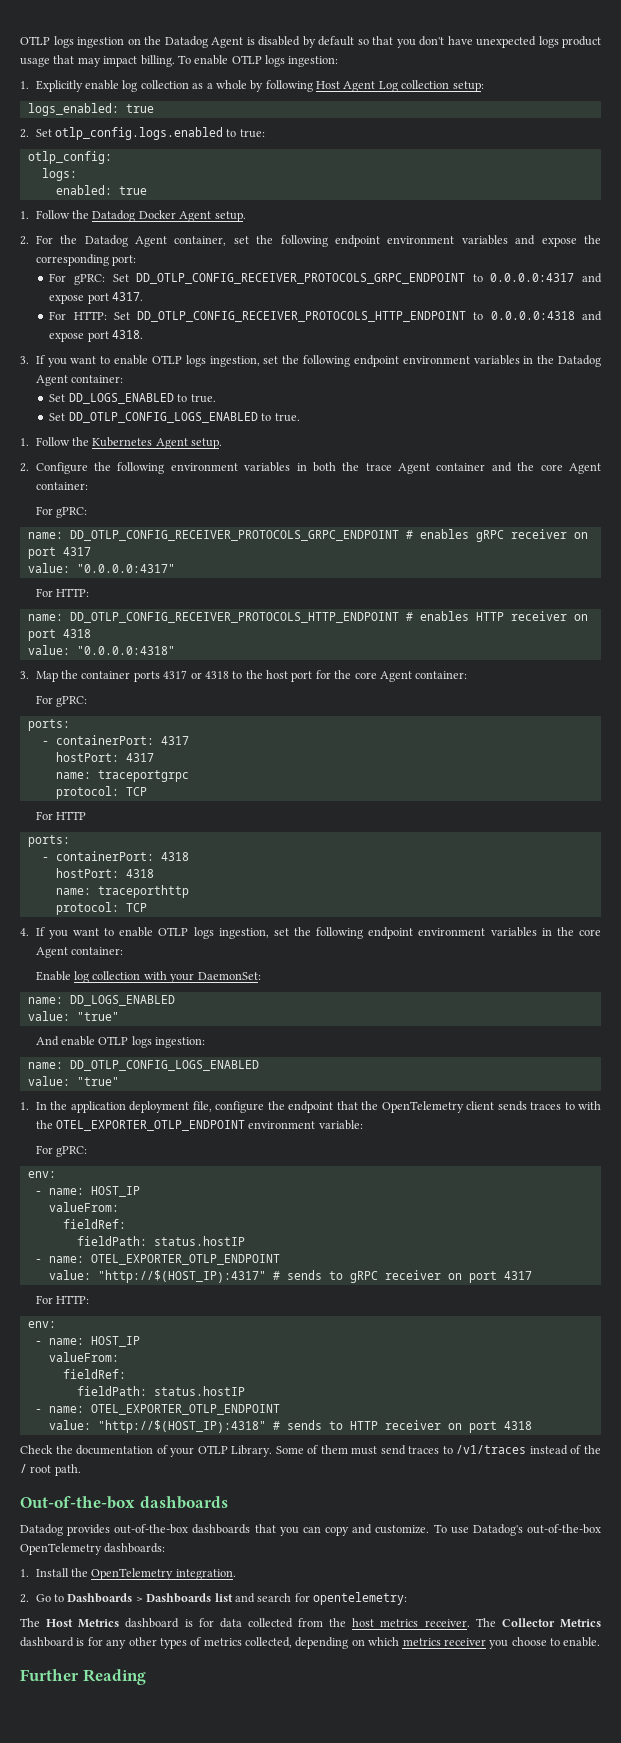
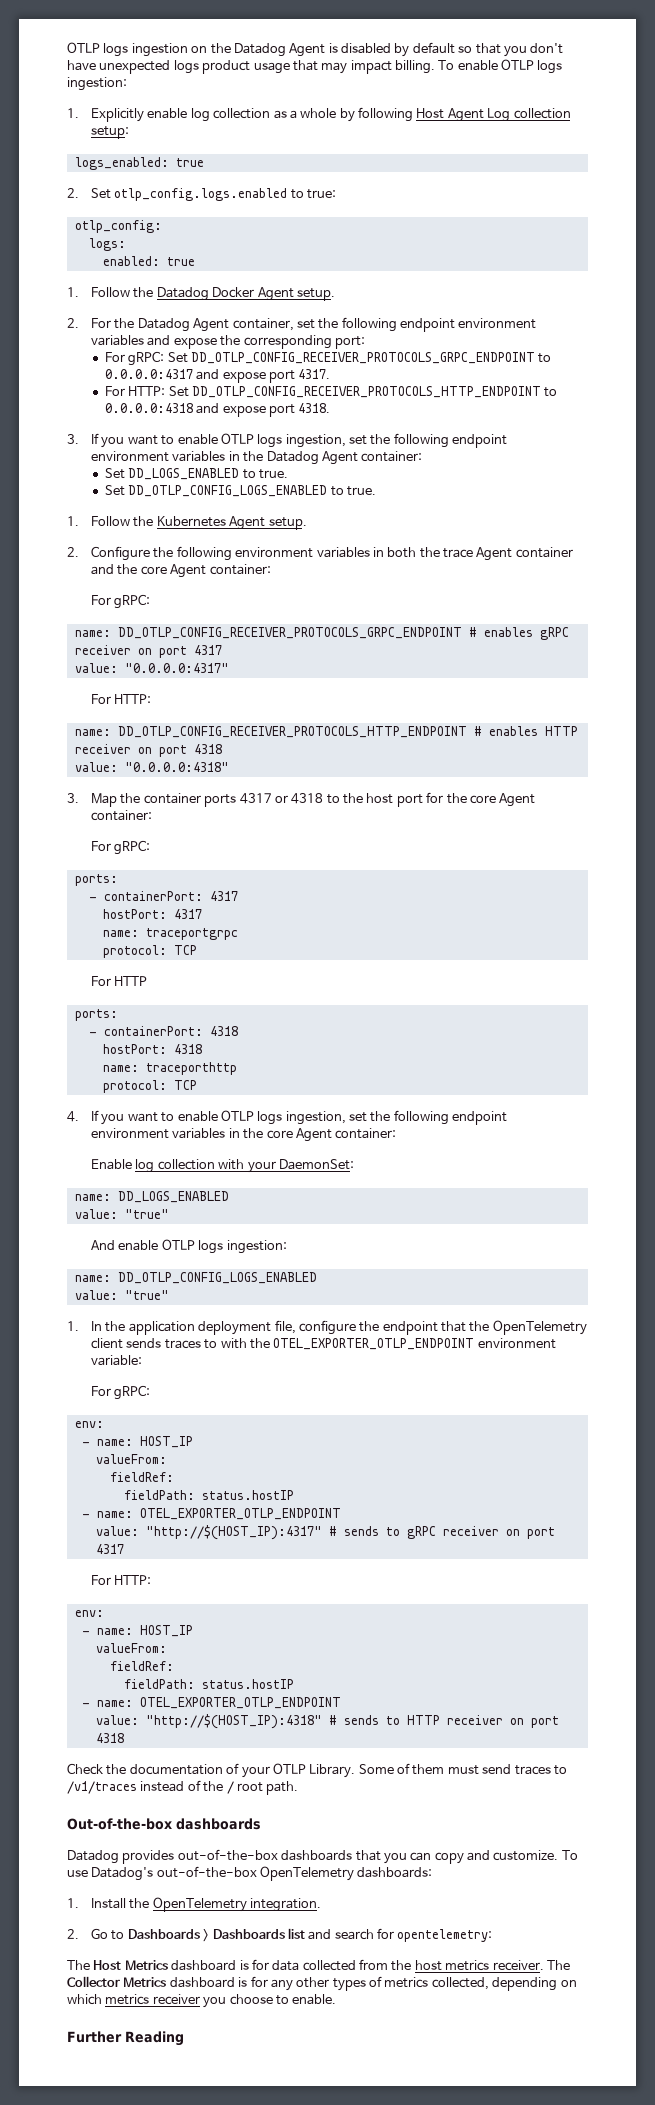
- For gPRC: Set DD_OTLP_CONFIG_RECEIVER_PROTOCOLS_GRPC_ENDPOINT to 0.0.0.0:4317 and expose port 4317.
+ For gRPC: Set DD_OTLP_CONFIG_RECEIVER_PROTOCOLS_GRPC_ENDPOINT to 0.0.0.0:4317 and expose port 4317.
  2. Configure the following environment variables in both the trace Agent container and the core Agent container:
- For gPRC:
+ For gRPC:
  3. Map the container ports 4317 or 4318 to the host port for the core Agent container:
- For gPRC:
+ For gRPC:
  1. In the application deployment file, configure the endpoint that the OpenTelemetry client sends traces to with the OTEL_EXPORTER_OTLP_ENDPOINT environment variable:
- For gPRC:
+ For gRPC:

